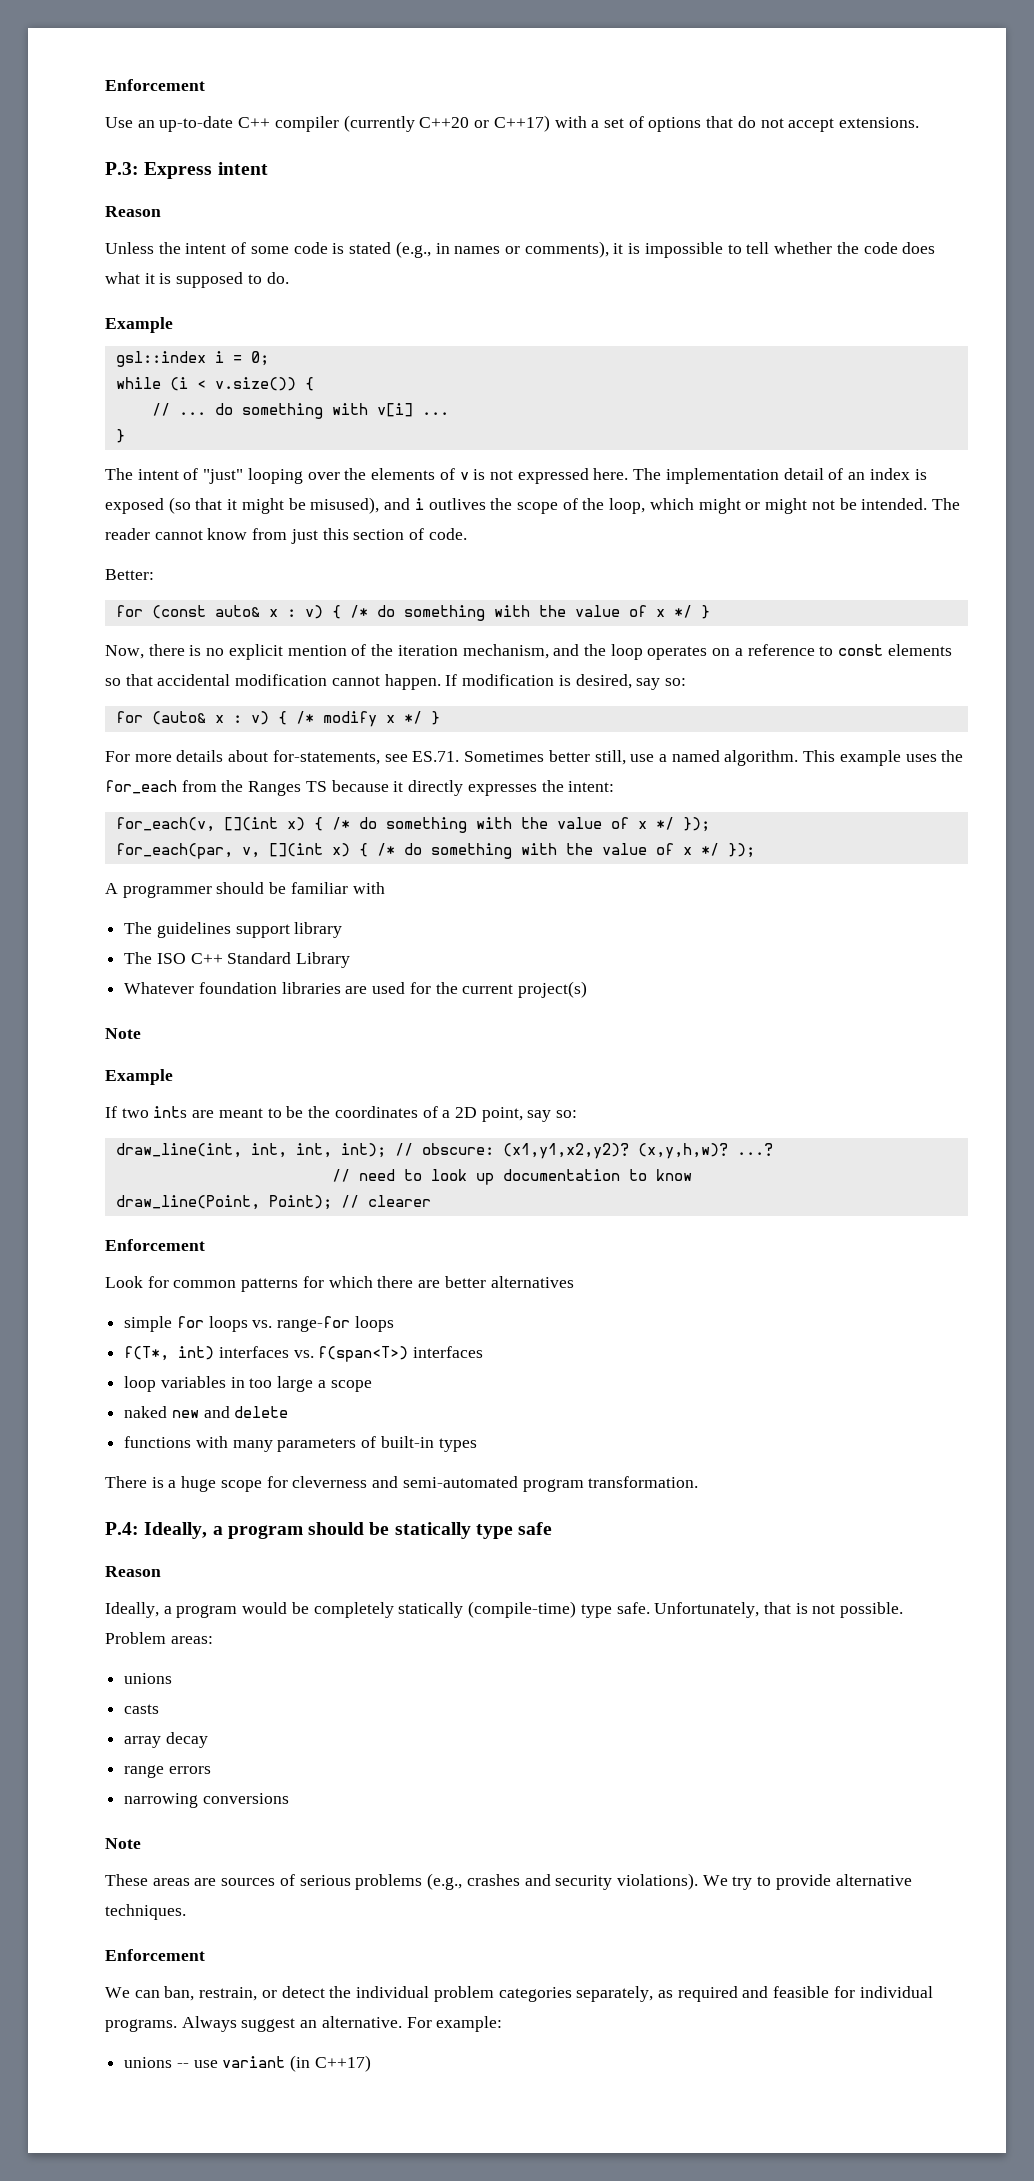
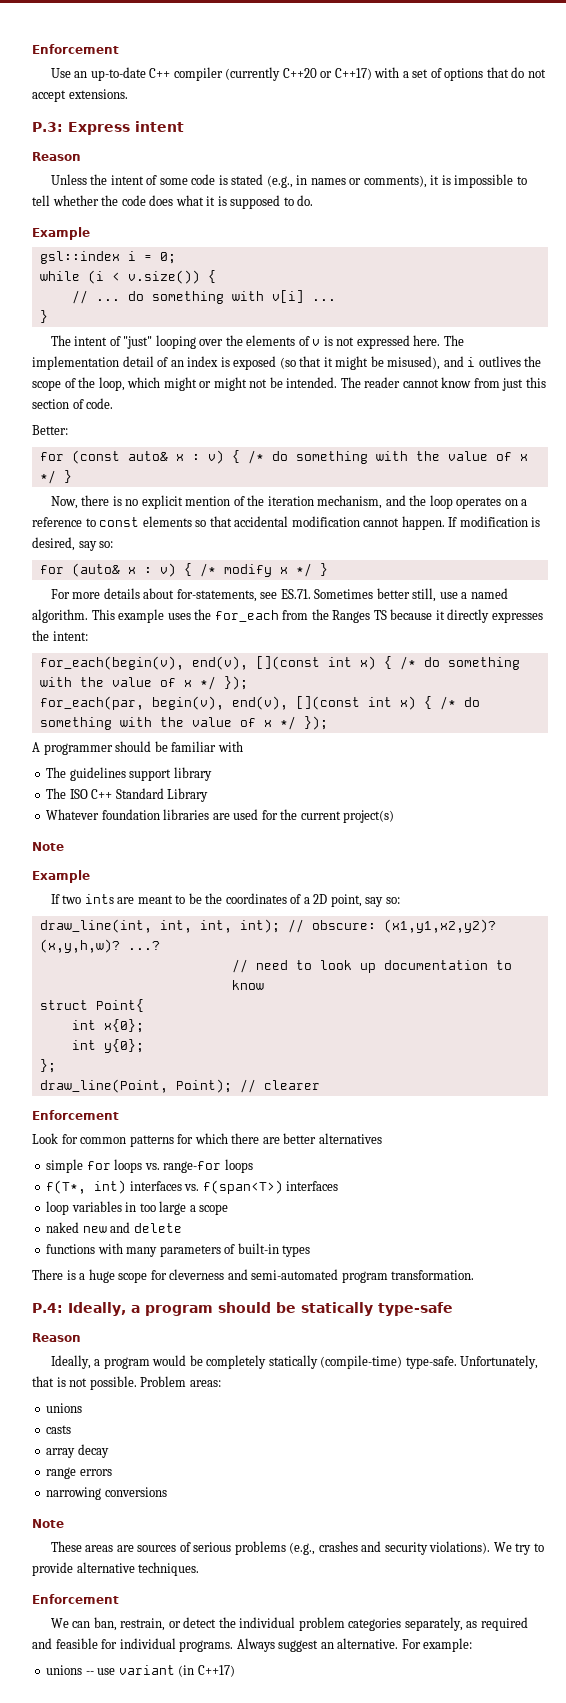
- for_each(v, [](int x) { /* do something with the value of x */ });
+ for_each(begin(v), end(v), [](const int x) { /* do something with the value of x */ });
- for_each(par, v, [](int x) { /* do something with the value of x */ });
+ for_each(par, begin(v), end(v), [](const int x) { /* do something with the value of x */ });
+ struct Point{
+ int x{0};
+ int y{0};
+ };
- P.4: Ideally, a program should be statically type safe
+ P.4: Ideally, a program should be statically type-safe
- Ideally, a program would be completely statically (compile-time) type safe.
+ Ideally, a program would be completely statically (compile-time) type-safe.

